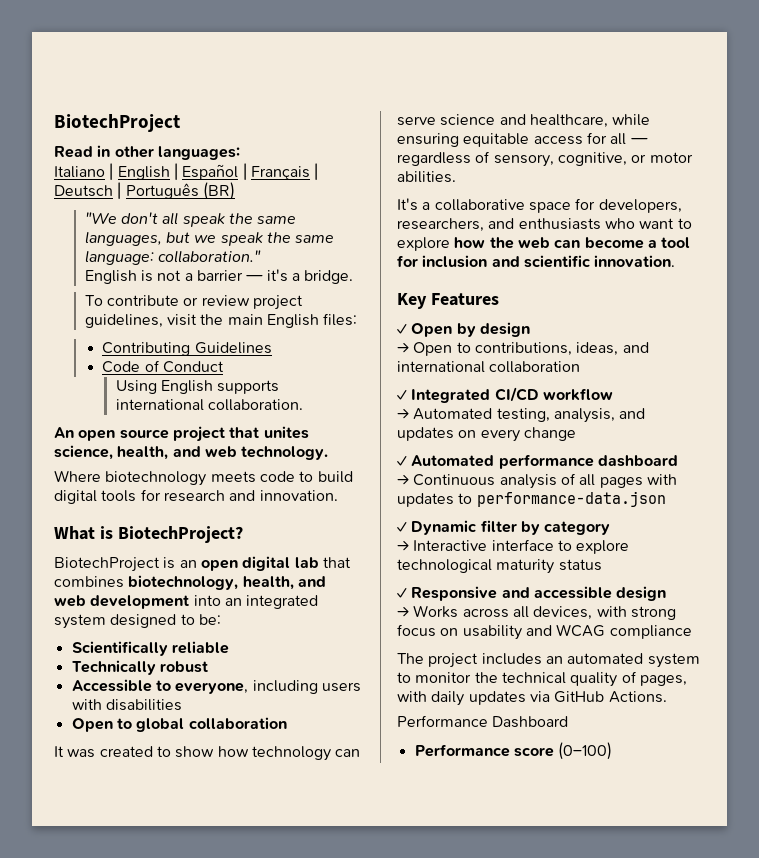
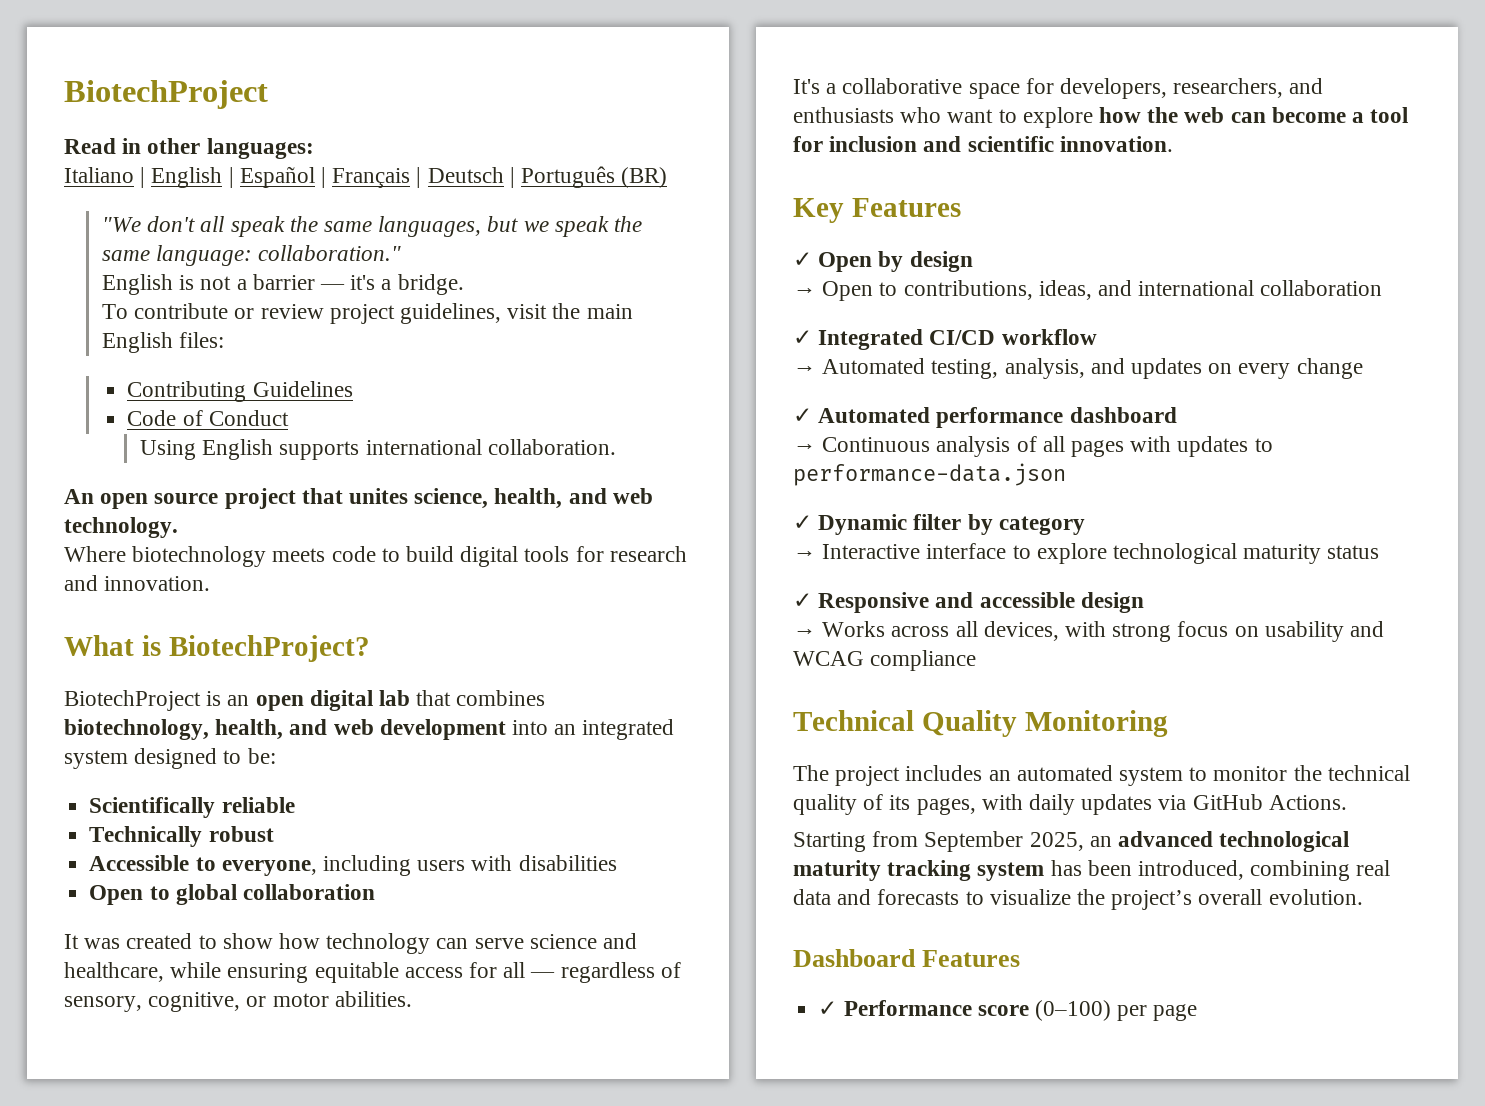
+ Technical Quality Monitoring
- The project includes an automated system to monitor the technical quality of pages, with daily updates via GitHub Actions.
+ The project includes an automated system to monitor the technical quality of its pages, with daily updates via GitHub Actions.
- Performance Dashboard
- Performance score (0–100)
+ Starting from September 2025, an advanced technological maturity tracking system has been introduced, combining real data and forecasts to visualize the project’s overall evolution.
+ Dashboard Features
+ ✓ Performance score (0–100) per page

